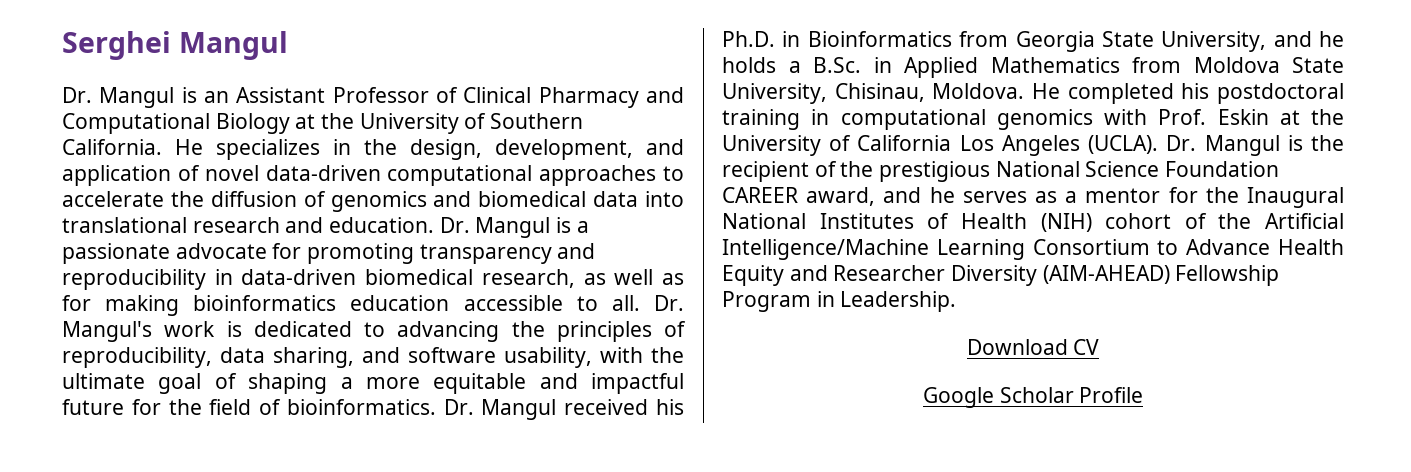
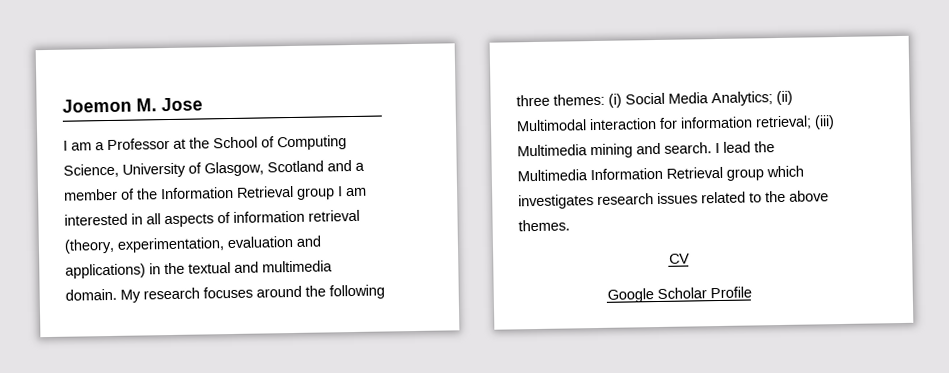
- Serghei Mangul
- Dr. Mangul is an Assistant Professor of Clinical Pharmacy and Computational Biology at the University of Southern California. He specializes in the design, development, and application of novel data-driven computational approaches to accelerate the diffusion of genomics and biomedical data into translational research and education. Dr. Mangul is a passionate advocate for promoting transparency and reproducibility in data-driven biomedical research, as well as for making bioinformatics education accessible to all. Dr. Mangul's work is dedicated to advancing the principles of reproducibility, data sharing, and software usability, with the ultimate goal of shaping a more equitable and impactful future for the field of bioinformatics. Dr. Mangul received his Ph.D. in Bioinformatics from Georgia State University, and he holds a B.Sc. in Applied Mathematics from Moldova State University, Chisinau, Moldova. He completed his postdoctoral training in computational genomics with Prof. Eskin at the University of California Los Angeles (UCLA). Dr. Mangul is the recipient of the prestigious National Science Foundation CAREER award, and he serves as a mentor for the Inaugural National Institutes of Health (NIH) cohort of the Artificial Intelligence/Machine Learning Consortium to Advance Health Equity and Researcher Diversity (AIM-AHEAD) Fellowship Program in Leadership.
- Download CV
+ Joemon M. Jose
+ I am a Professor at the School of Computing Science, University of Glasgow, Scotland and a member of the Information Retrieval group I am interested in all aspects of information retrieval (theory, experimentation, evaluation and applications) in the textual and multimedia domain. My research focuses around the following three themes: (i) Social Media Analytics; (ii) Multimodal interaction for information retrieval; (iii) Multimedia mining and search. I lead the Multimedia Information Retrieval group which investigates research issues related to the above themes.
+ CV

